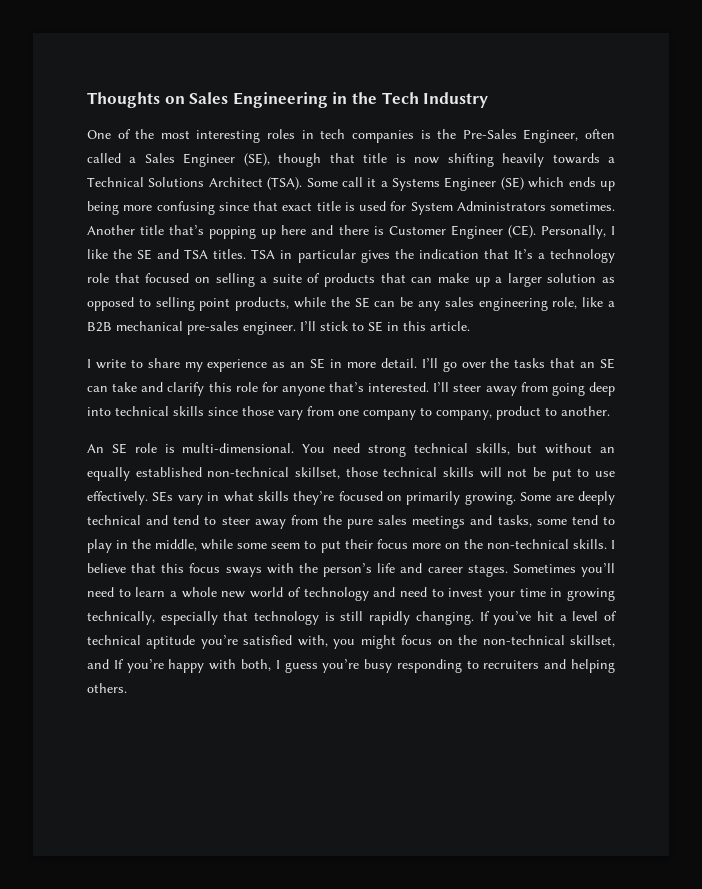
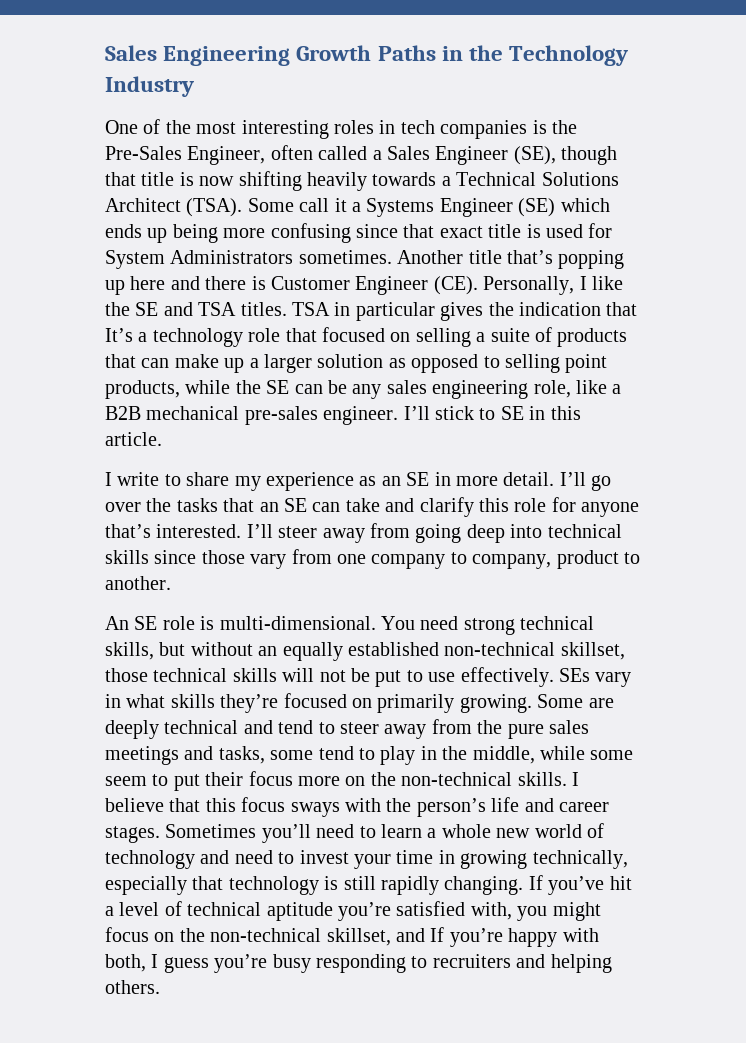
- Thoughts on Sales Engineering in the Tech Industry
+ Sales Engineering Growth Paths in the Technology Industry

